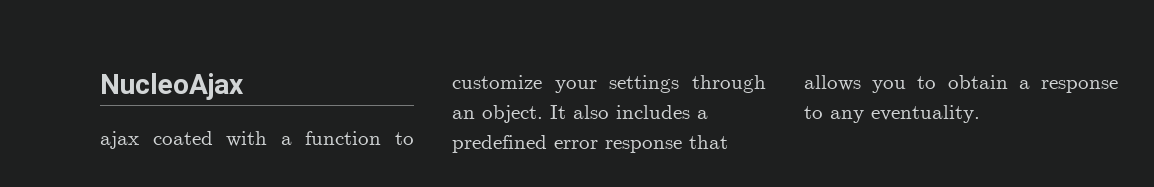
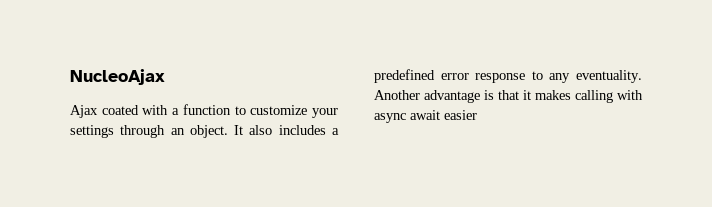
- ajax coated with a function to customize your settings through an object.
+ Ajax coated with a function to customize your settings through an object.
- It also includes a predefined error response that allows you to obtain a response to any eventuality.
+ It also includes a predefined error response to any eventuality. Another advantage is that it makes calling with async await easier

